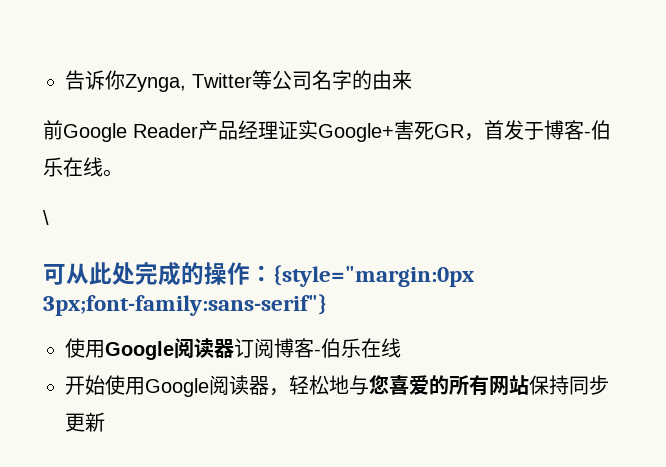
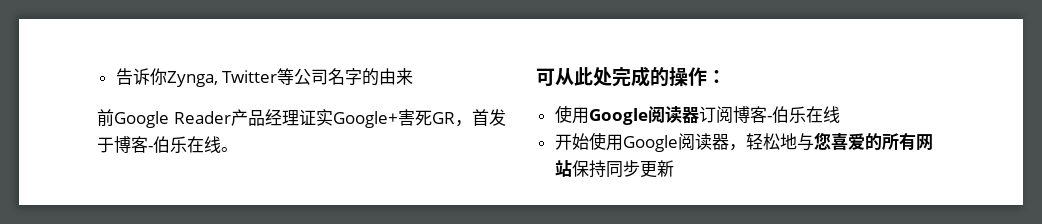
- \
- 可从此处完成的操作：{style="margin:0px 3px;font-family:sans-serif"}
+ 可从此处完成的操作：

